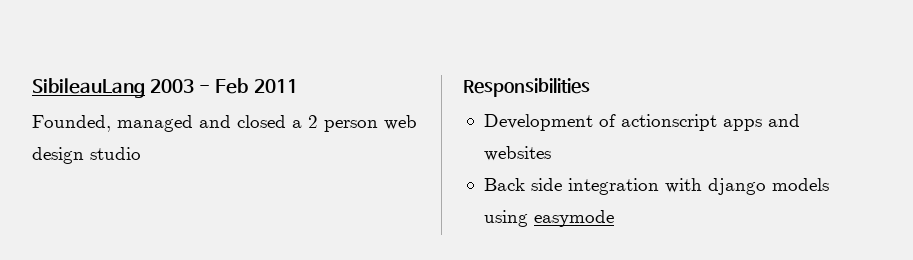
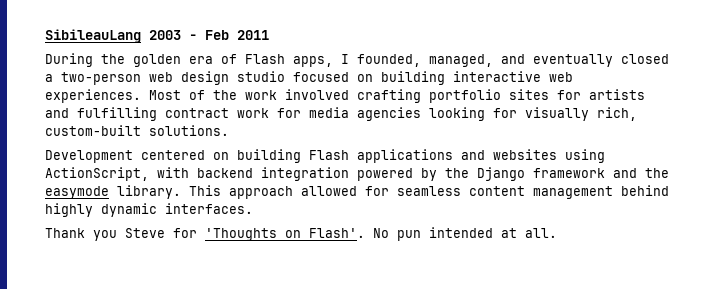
- Founded, managed and closed a 2 person web design studio
- Responsibilities
- Development of actionscript apps and websites
- Back side integration with django models using easymode
+ During the golden era of Flash apps, I founded, managed, and eventually closed a two-person web design studio focused on building interactive web experiences. Most of the work involved crafting portfolio sites for artists and fulfilling contract work for media agencies looking for visually rich, custom-built solutions.
+ Development centered on building Flash applications and websites using ActionScript, with backend integration powered by the Django framework and the easymode library. This approach allowed for seamless content management behind highly dynamic interfaces.
+ Thank you Steve for 'Thoughts on Flash'. No pun intended at all.

